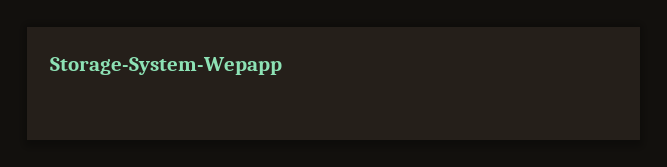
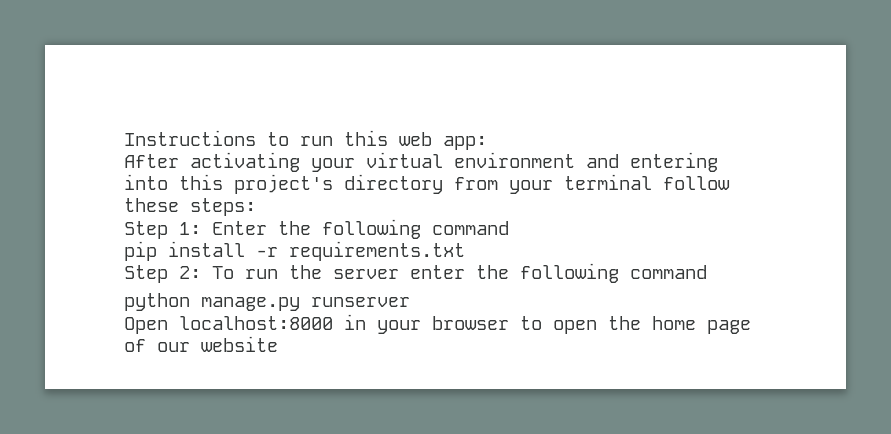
- Storage-System-Wepapp
+ Instructions to run this web app:
+ After activating your virtual environment and entering into this project's directory from your terminal follow these steps:
+ Step 1: Enter the following command
+ pip install -r requirements.txt
+ Step 2: To run the server enter the following command
+ python manage.py runserver
+ Open localhost:8000 in your browser to open the home page of our website

